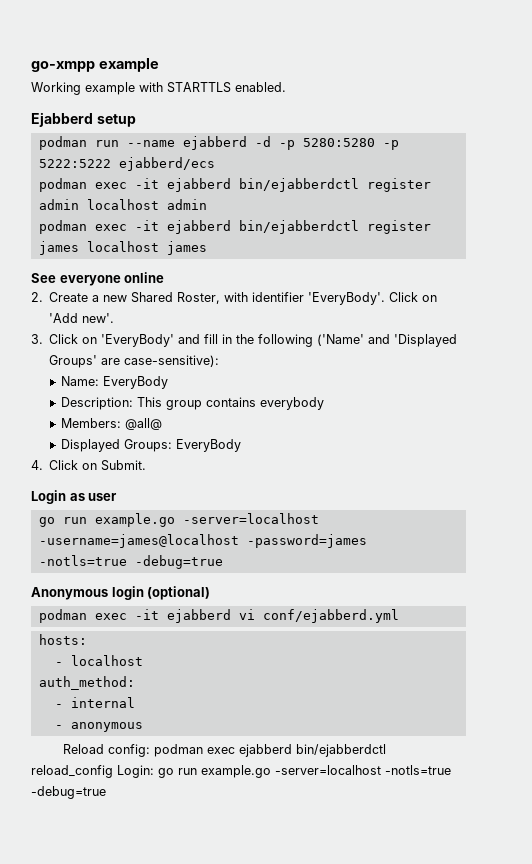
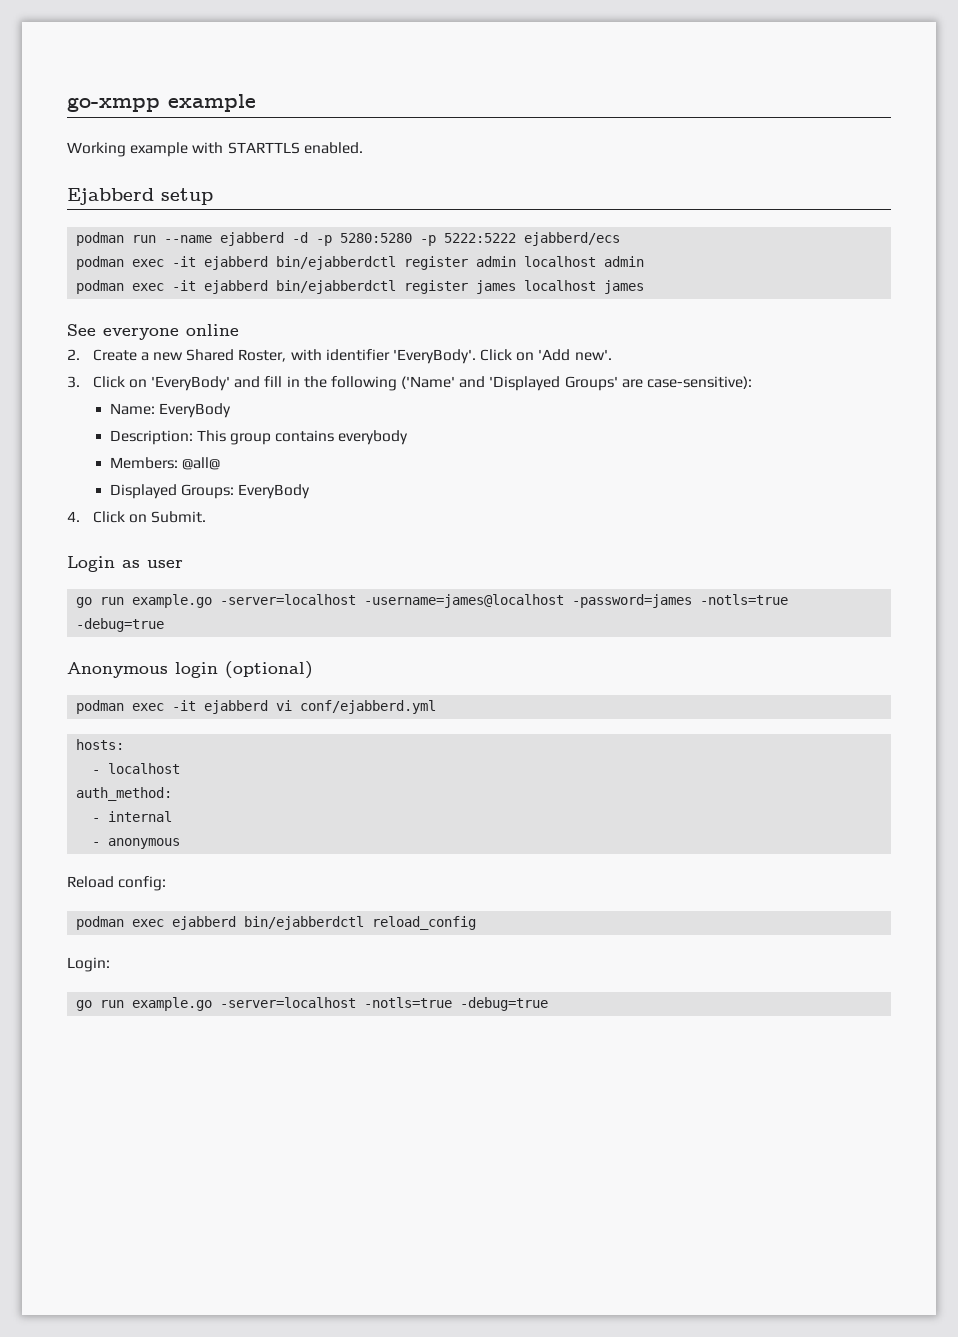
- Reload config: podman exec ejabberd bin/ejabberdctl reload_config Login: go run example.go -server=localhost -notls=true -debug=true
+ Reload config:
+ podman exec ejabberd bin/ejabberdctl reload_config
+ Login:
+ go run example.go -server=localhost -notls=true -debug=true

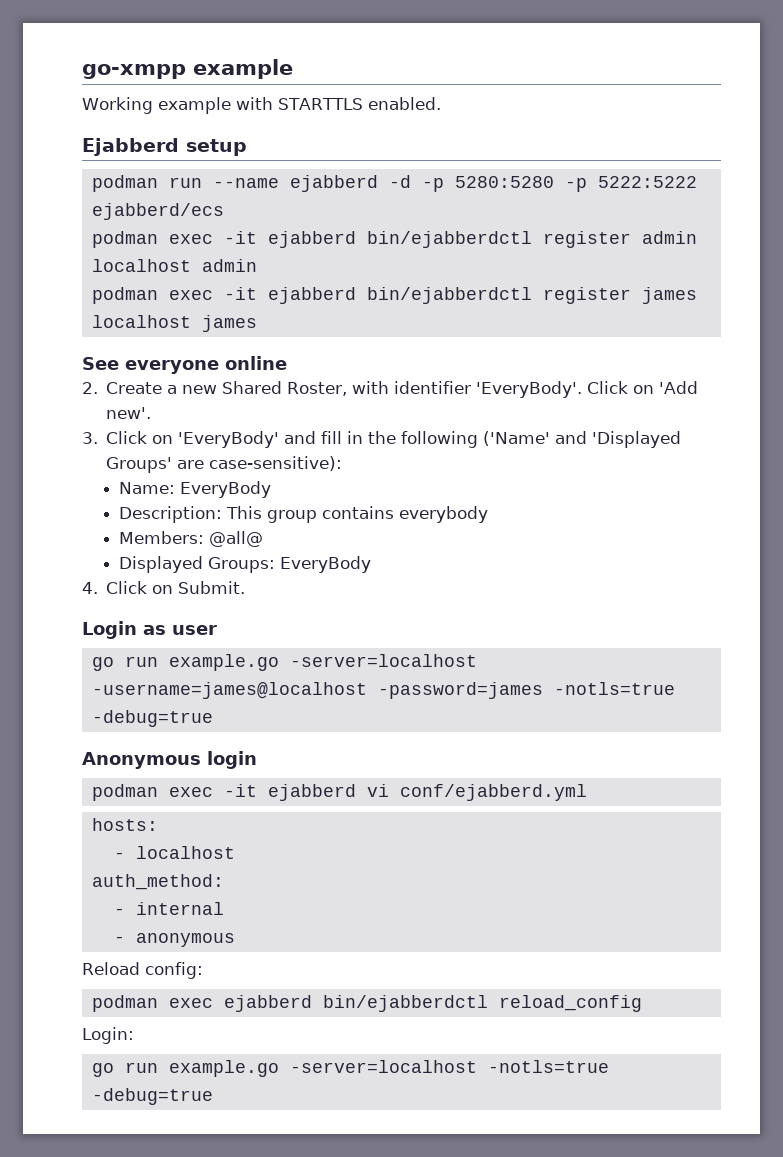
- Anonymous login (optional)
+ Anonymous login

